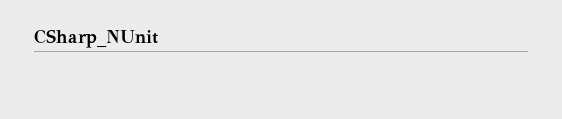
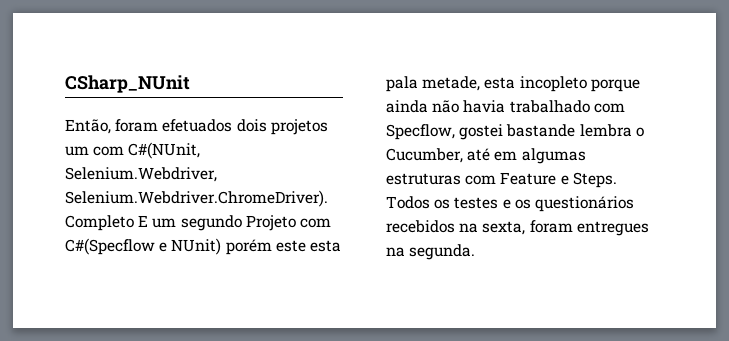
+ Então, foram efetuados dois projetos um com C#(NUnit, Selenium.Webdriver, Selenium.Webdriver.ChromeDriver). Completo E um segundo Projeto com C#(Specflow e NUnit) porém este esta pala metade, esta incopleto porque ainda não havia trabalhado com Specflow, gostei bastande lembra o Cucumber, até em algumas estruturas com Feature e Steps. Todos os testes e os questionários recebidos na sexta, foram entregues na segunda.

